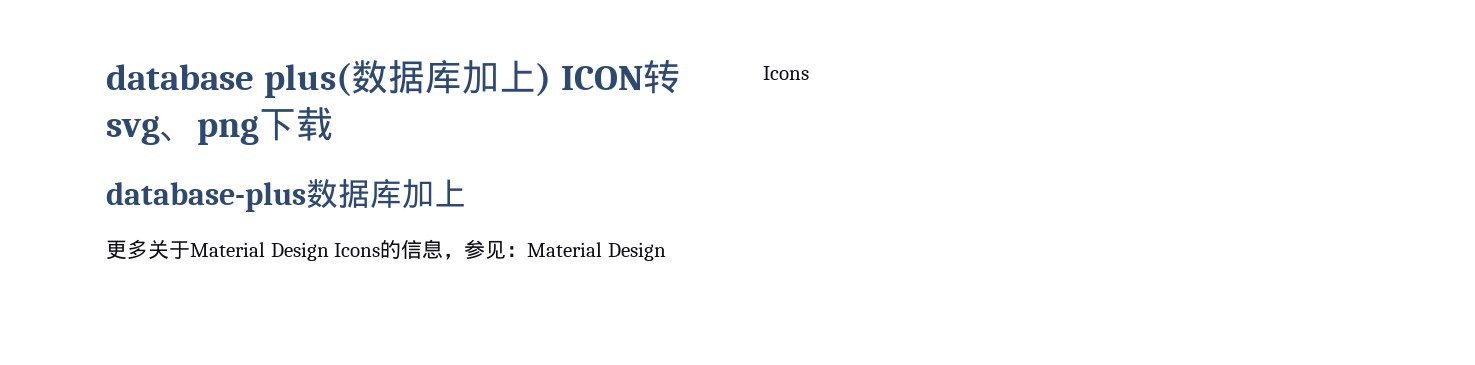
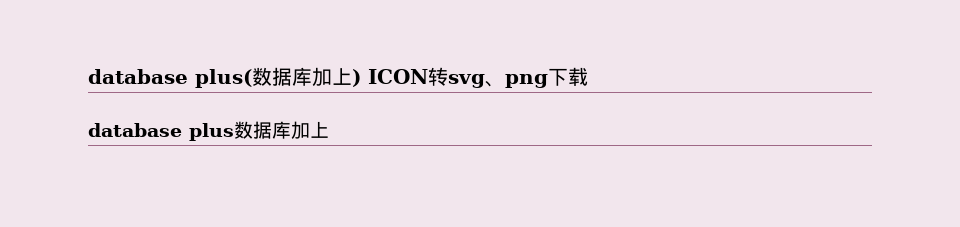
- database-plus数据库加上
- 更多关于Material Design Icons的信息，参见：Material Design Icons
+ database plus数据库加上

